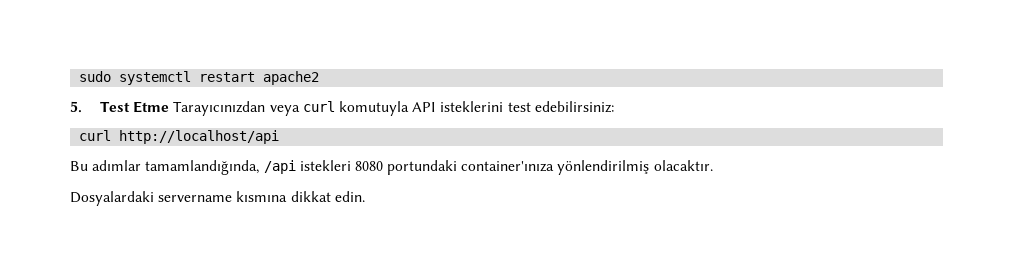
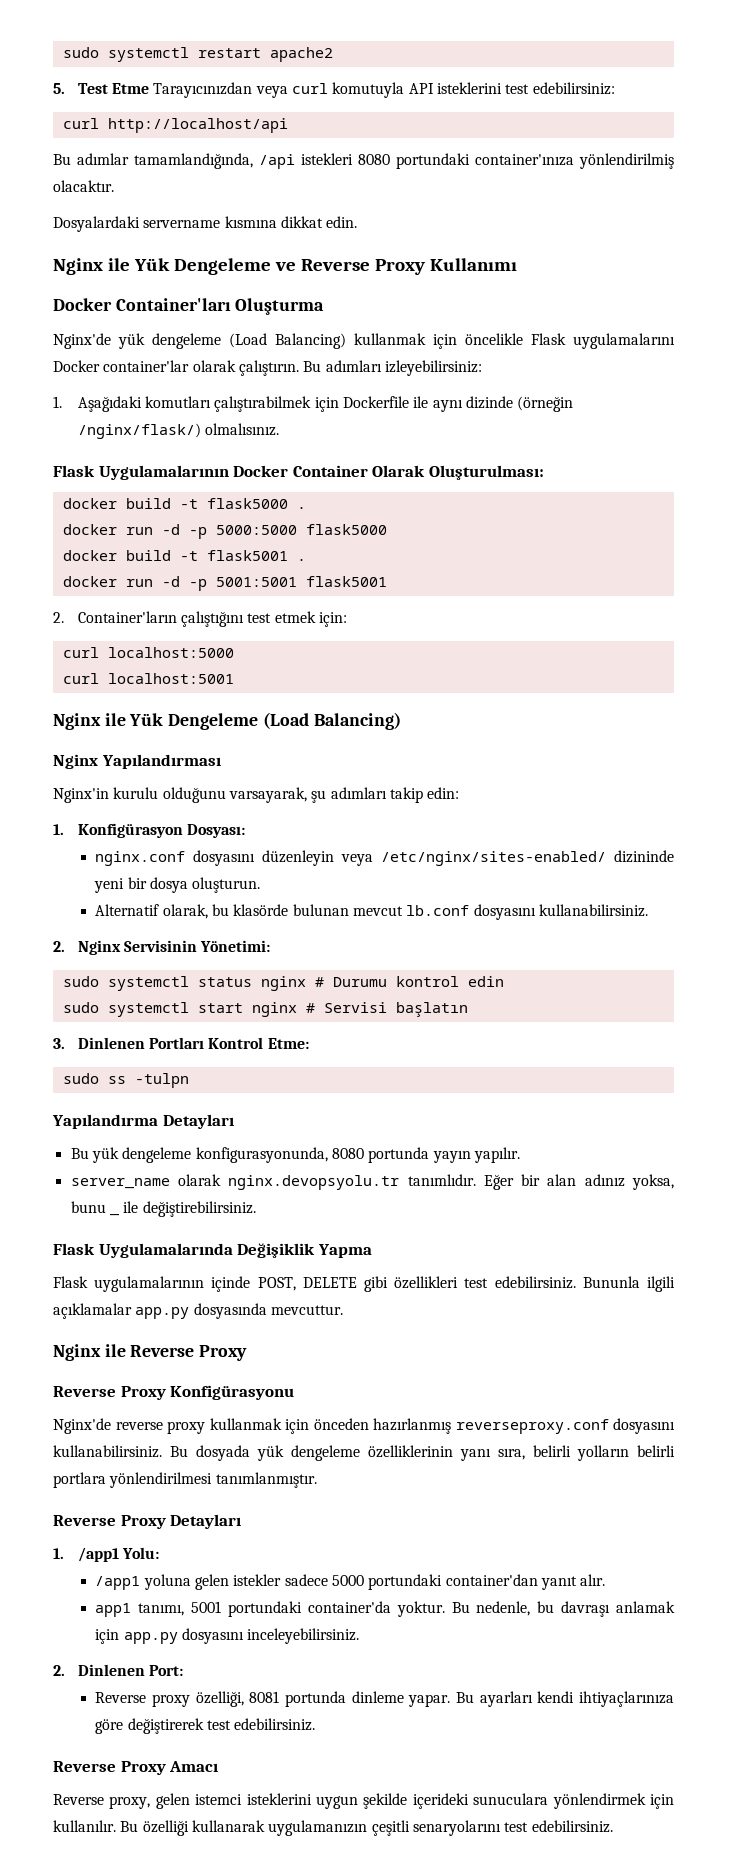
+ Nginx ile Yük Dengeleme ve Reverse Proxy Kullanımı
+ Docker Container'ları Oluşturma
+ Nginx'de yük dengeleme (Load Balancing) kullanmak için öncelikle Flask uygulamalarını Docker container'lar olarak çalıştırın. Bu adımları izleyebilirsiniz:
+ 1. Aşağıdaki komutları çalıştırabilmek için Dockerfile ile aynı dizinde (örneğin /nginx/flask/) olmalısınız.
+ Flask Uygulamalarının Docker Container Olarak Oluşturulması:
+ docker build -t flask5000 .
+ docker run -d -p 5000:5000 flask5000
+ docker build -t flask5001 .
+ docker run -d -p 5001:5001 flask5001
+ 2. Container'ların çalıştığını test etmek için:
+ curl localhost:5000
+ curl localhost:5001
+ Nginx ile Yük Dengeleme (Load Balancing)
+ Nginx Yapılandırması
+ Nginx'in kurulu olduğunu varsayarak, şu adımları takip edin:
+ 1. Konfigürasyon Dosyası:
+ nginx.conf dosyasını düzenleyin veya /etc/nginx/sites-enabled/ dizininde yeni bir dosya oluşturun.
+ Alternatif olarak, bu klasörde bulunan mevcut lb.conf dosyasını kullanabilirsiniz.
+ 2. Nginx Servisinin Yönetimi:
+ sudo systemctl status nginx # Durumu kontrol edin
+ sudo systemctl start nginx # Servisi başlatın
+ 3. Dinlenen Portları Kontrol Etme:
+ sudo ss -tulpn
+ Yapılandırma Detayları
+ Bu yük dengeleme konfigurasyonunda, 8080 portunda yayın yapılır.
+ server_name olarak nginx.devopsyolu.tr tanımlıdır. Eğer bir alan adınız yoksa, bunu _ ile değiştirebilirsiniz.
+ Flask Uygulamalarında Değişiklik Yapma
+ Flask uygulamalarının içinde POST, DELETE gibi özellikleri test edebilirsiniz. Bununla ilgili açıklamalar app.py dosyasında mevcuttur.
+ Nginx ile Reverse Proxy
+ Reverse Proxy Konfigürasyonu
+ Nginx'de reverse proxy kullanmak için önceden hazırlanmış reverseproxy.conf dosyasını kullanabilirsiniz. Bu dosyada yük dengeleme özelliklerinin yanı sıra, belirli yolların belirli portlara yönlendirilmesi tanımlanmıştır.
+ Reverse Proxy Detayları
+ 1. /app1 Yolu:
+ /app1 yoluna gelen istekler sadece 5000 portundaki container'dan yanıt alır.
+ app1 tanımı, 5001 portundaki container'da yoktur. Bu nedenle, bu davraşı anlamak için app.py dosyasını inceleyebilirsiniz.
+ 2. Dinlenen Port:
+ Reverse proxy özelliği, 8081 portunda dinleme yapar. Bu ayarları kendi ihtiyaçlarınıza göre değiştirerek test edebilirsiniz.
+ Reverse Proxy Amacı
+ Reverse proxy, gelen istemci isteklerini uygun şekilde içerideki sunuculara yönlendirmek için kullanılır. Bu özelliği kullanarak uygulamanızın çeşitli senaryolarını test edebilirsiniz.

